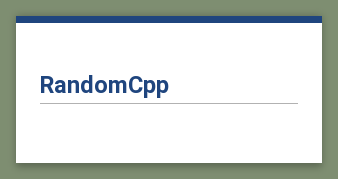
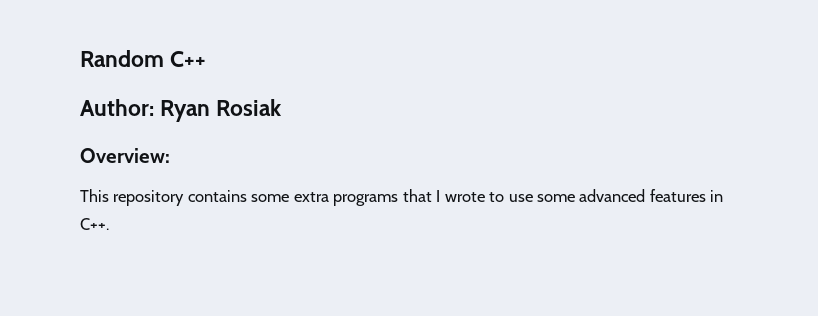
- RandomCpp
+ Random C++
+ Author: Ryan Rosiak
+ Overview:
+ This repository contains some extra programs that I wrote to use some advanced features in C++.

